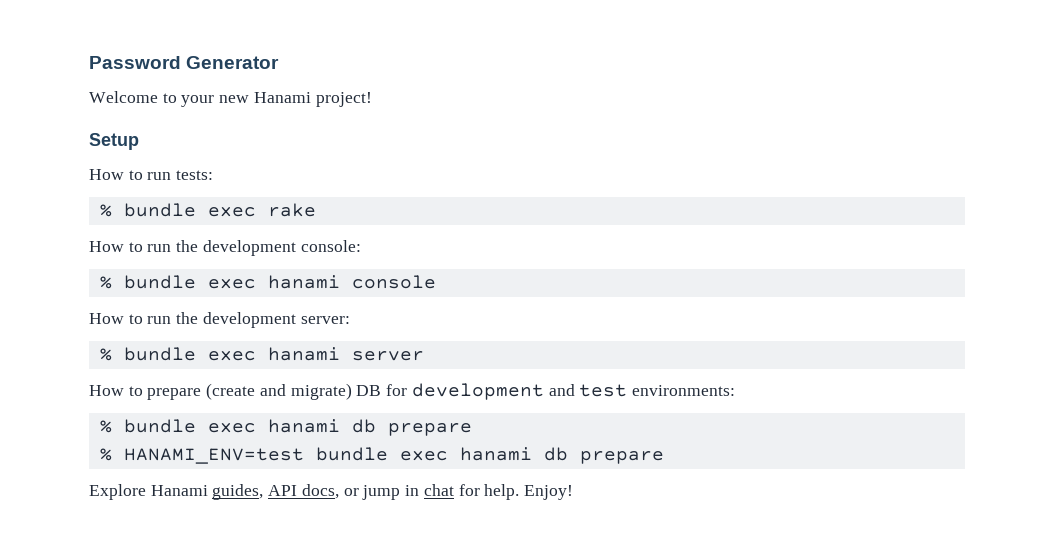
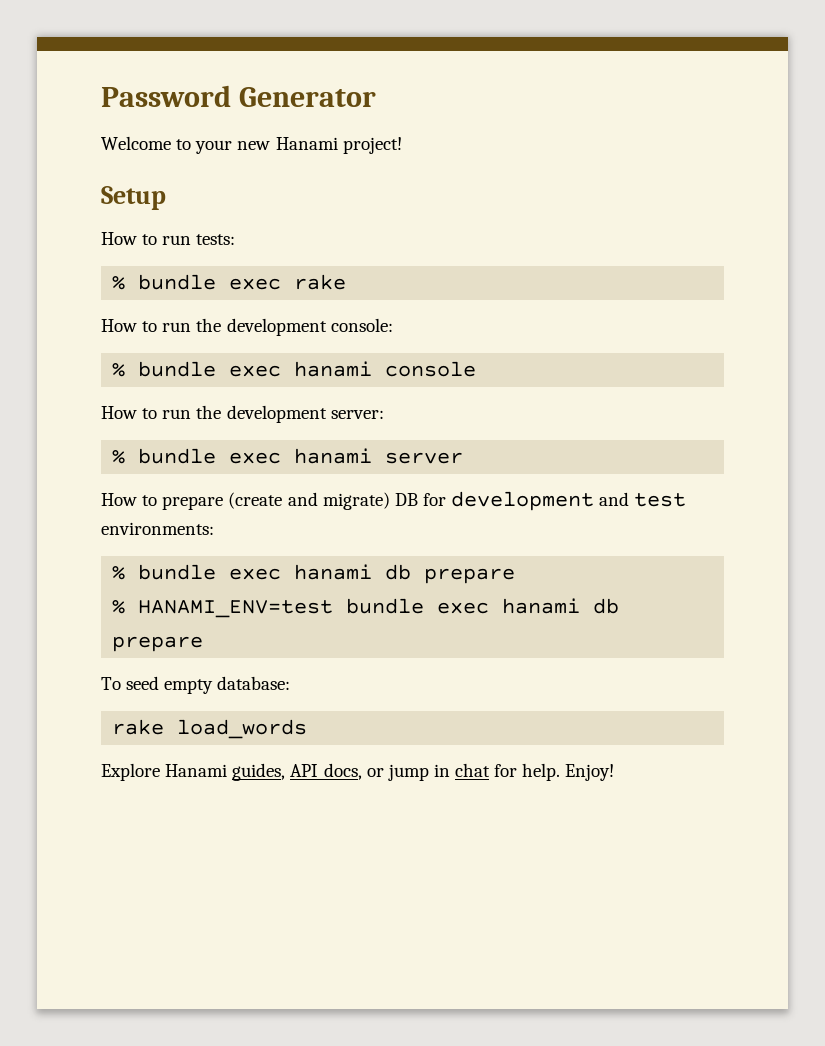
+ To seed empty database:
+ rake load_words

